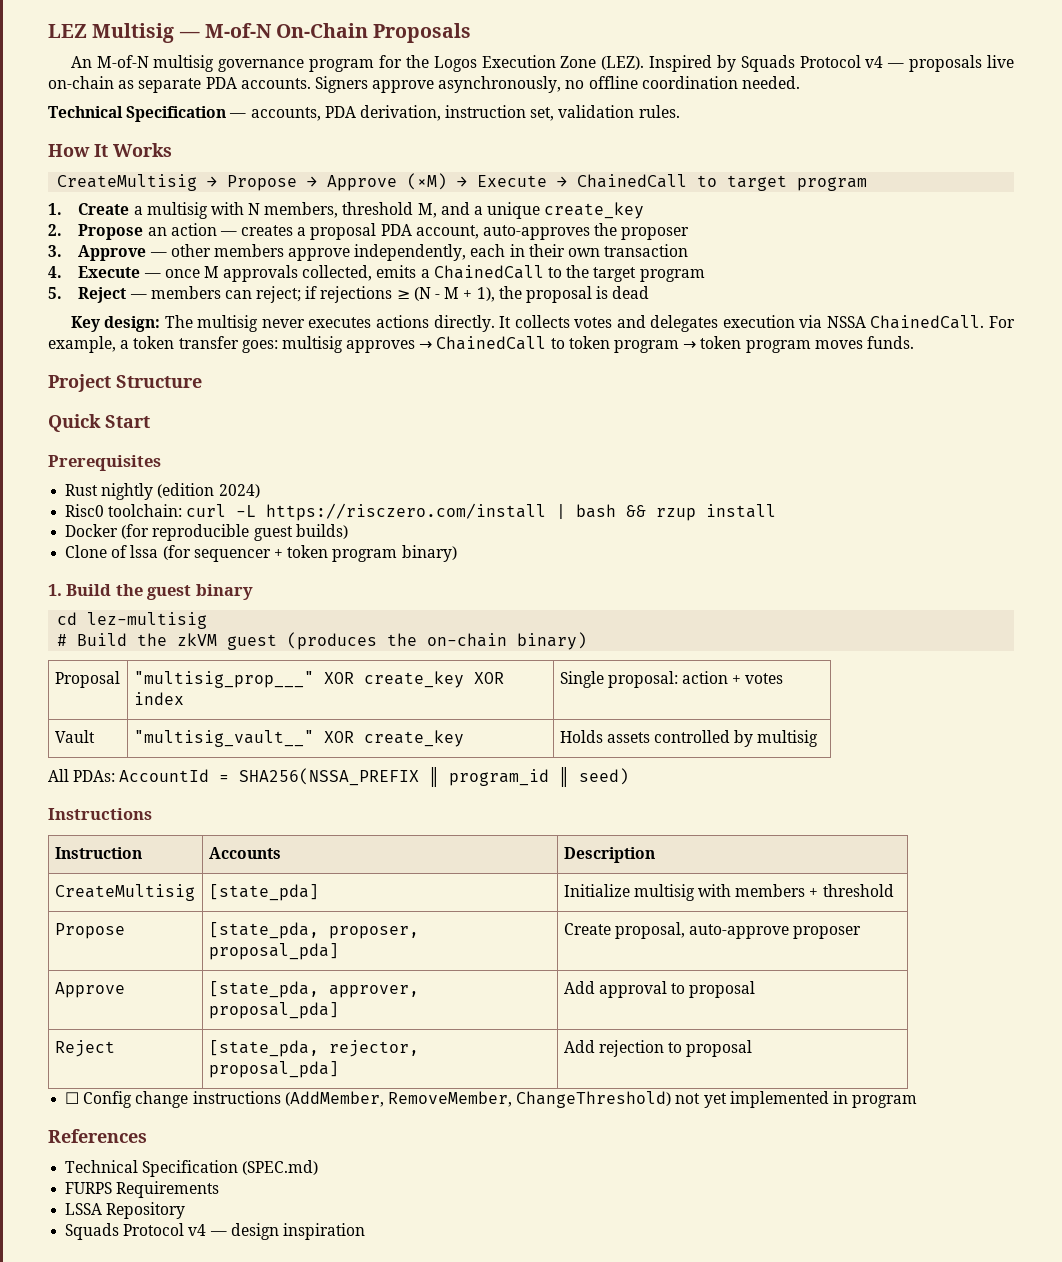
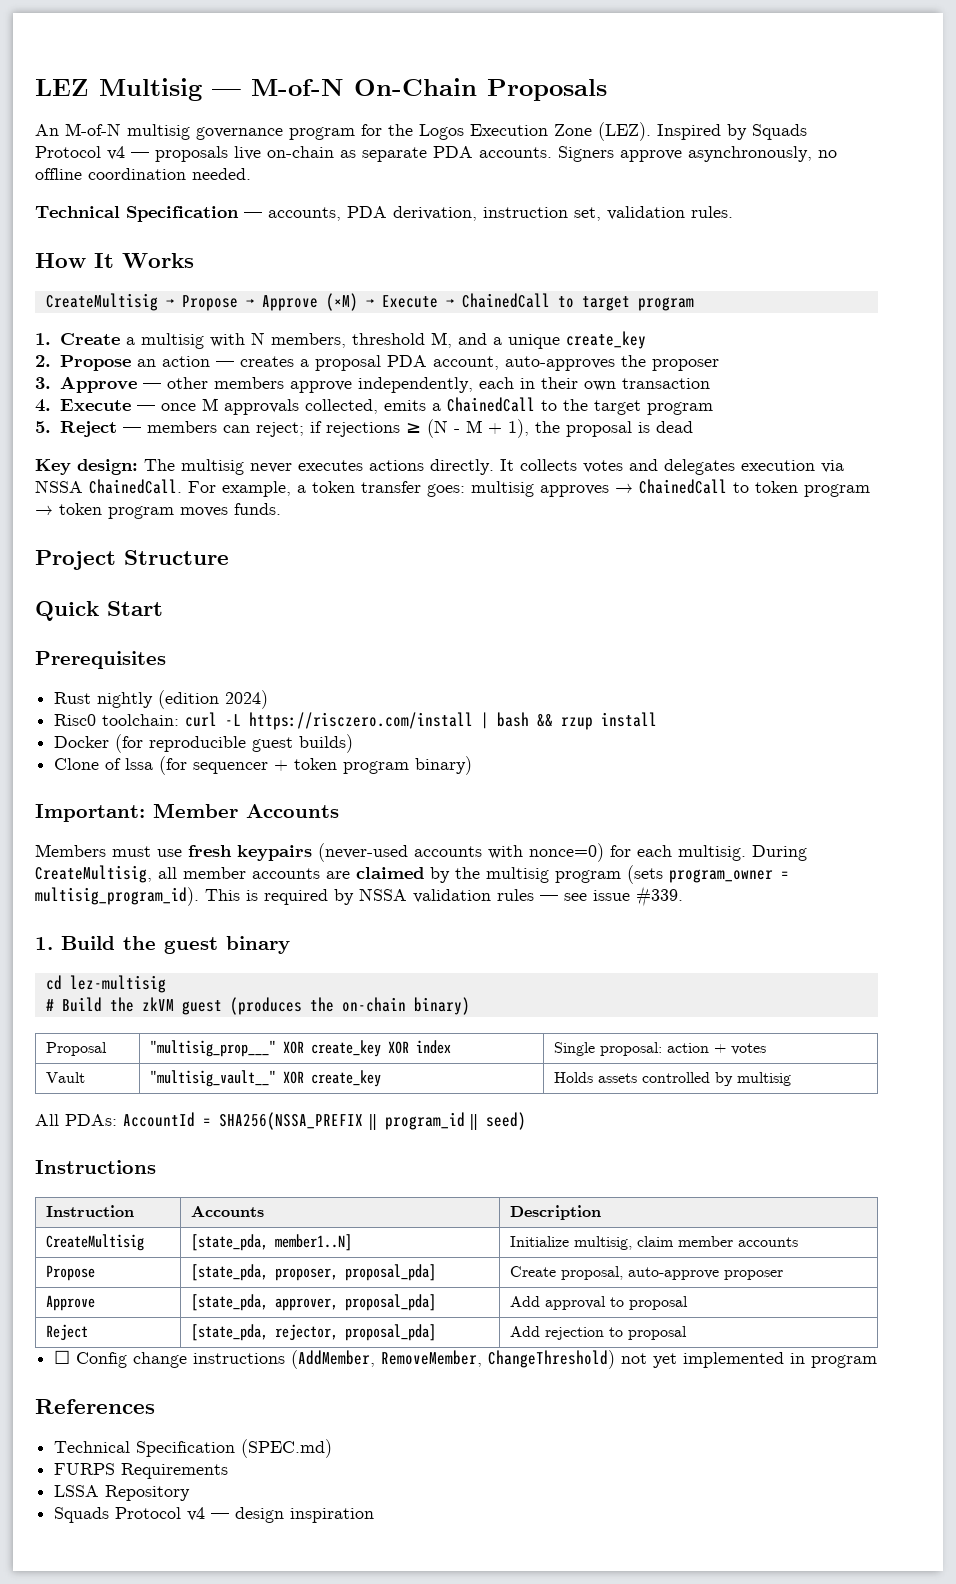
+ Important: Member Accounts
+ Members must use fresh keypairs (never-used accounts with nonce=0) for each multisig. During CreateMultisig, all member accounts are claimed by the multisig program (sets program_owner = multisig_program_id). This is required by NSSA validation rules — see issue #339.
- CreateMultisig | [state_pda] | Initialize multisig with members + threshold
+ CreateMultisig | [state_pda, member1..N] | Initialize multisig, claim member accounts

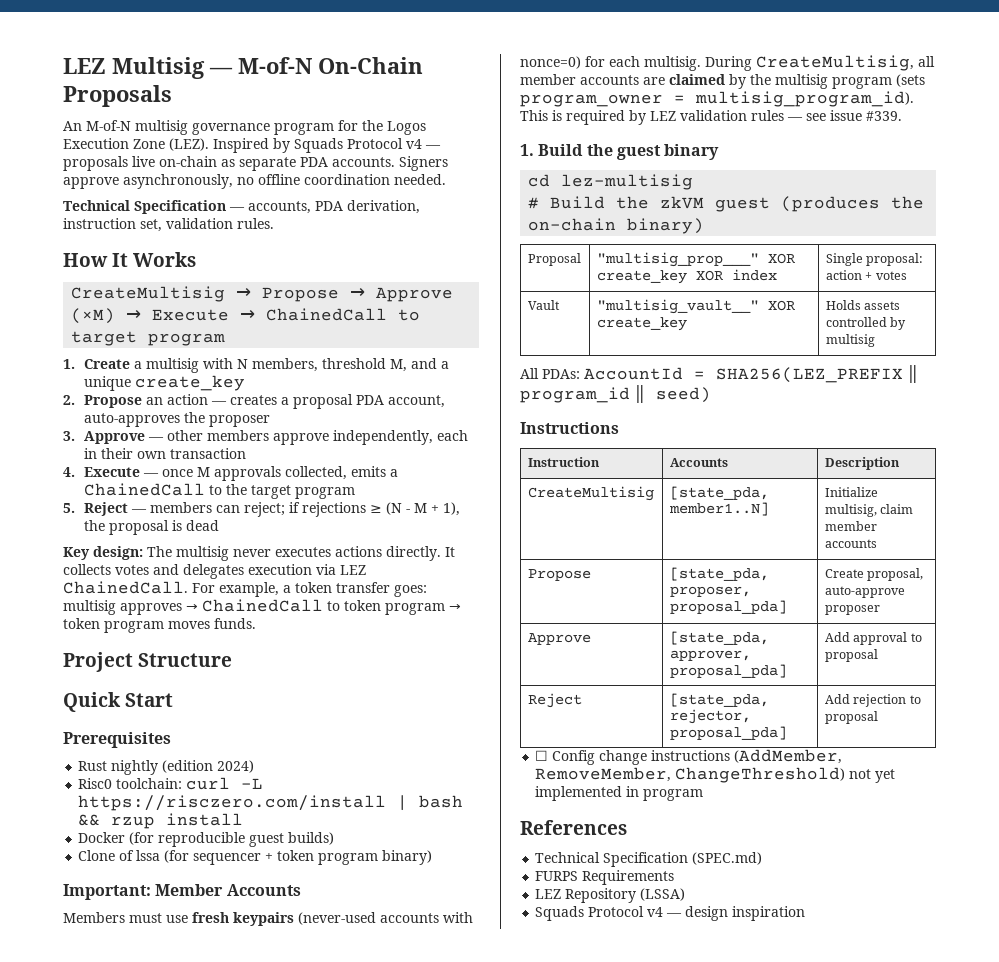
- It collects votes and delegates execution via NSSA ChainedCall.
+ It collects votes and delegates execution via LEZ ChainedCall.
- This is required by NSSA validation rules — see issue #339.
+ This is required by LEZ validation rules — see issue #339.
- All PDAs: AccountId = SHA256(NSSA_PREFIX ‖ program_id ‖ seed)
+ All PDAs: AccountId = SHA256(LEZ_PREFIX ‖ program_id ‖ seed)
- LSSA Repository
+ LEZ Repository (LSSA)

